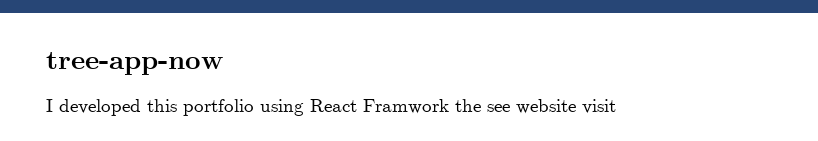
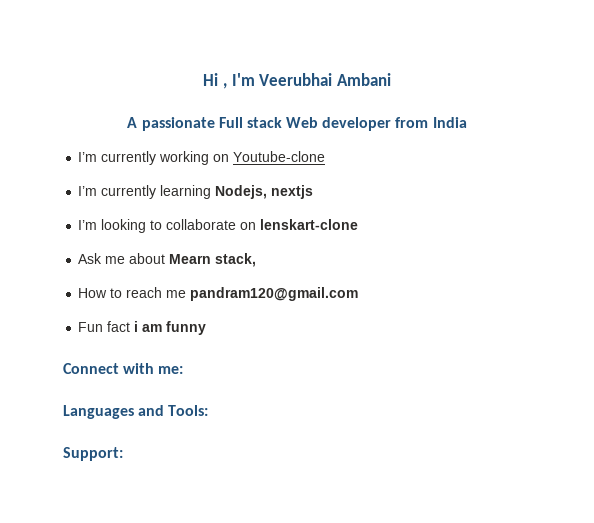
- tree-app-now
- I developed this portfolio using React Framwork the see website visit
+ Hi , I'm Veerubhai Ambani
+ A passionate Full stack Web developer from India
+ I’m currently working on Youtube-clone
+ I’m currently learning Nodejs, nextjs
+ I’m looking to collaborate on lenskart-clone
+ Ask me about Mearn stack,
+ How to reach me pandram120@gmail.com
+ Fun fact i am funny
+ Connect with me:
+ Languages and Tools:
+ Support:

